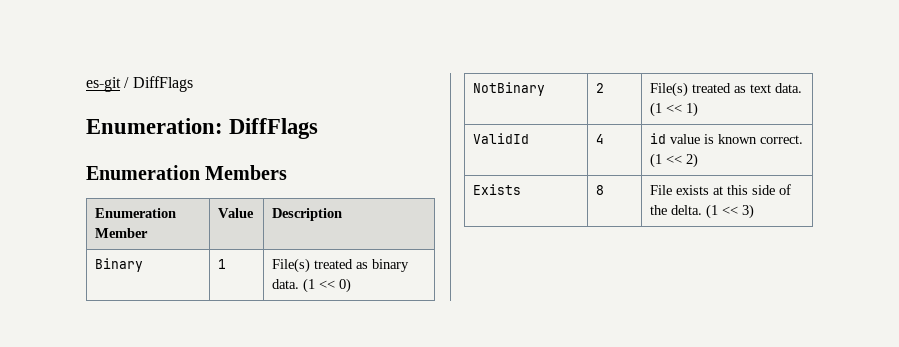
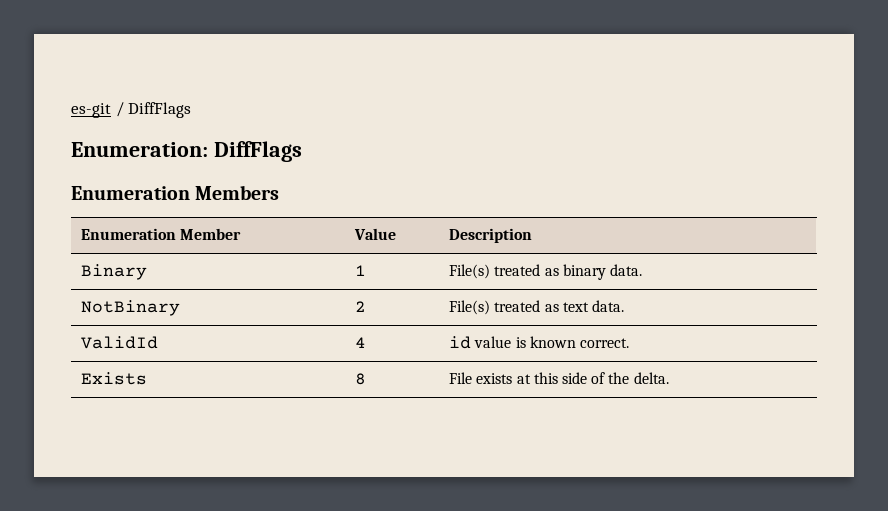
- Binary | 1 | File(s) treated as binary data. (1 << 0)
+ Binary | 1 | File(s) treated as binary data.
- NotBinary | 2 | File(s) treated as text data. (1 << 1)
+ NotBinary | 2 | File(s) treated as text data.
- ValidId | 4 | id value is known correct. (1 << 2)
+ ValidId | 4 | id value is known correct.
- Exists | 8 | File exists at this side of the delta. (1 << 3)
+ Exists | 8 | File exists at this side of the delta.

